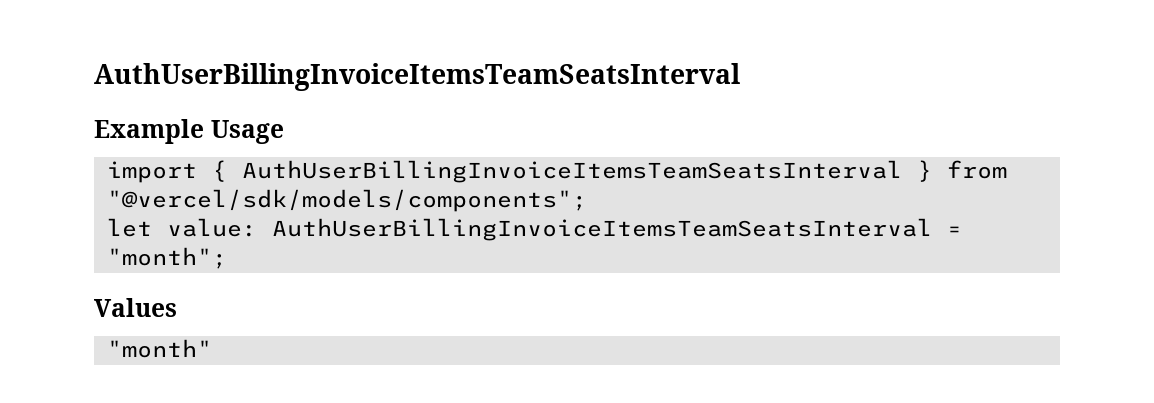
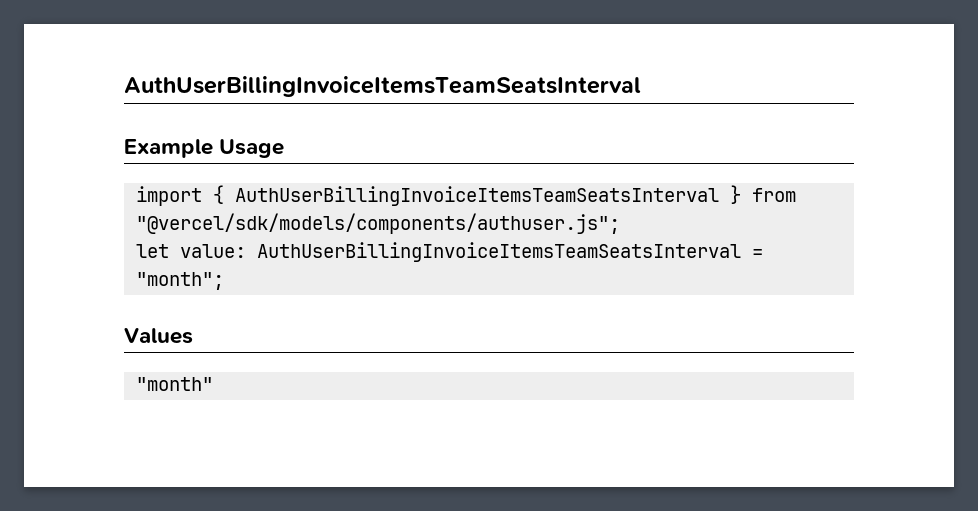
- import { AuthUserBillingInvoiceItemsTeamSeatsInterval } from "@vercel/sdk/models/components";
+ import { AuthUserBillingInvoiceItemsTeamSeatsInterval } from "@vercel/sdk/models/components/authuser.js";

